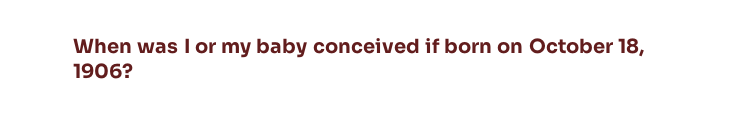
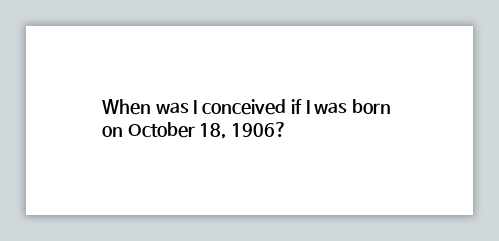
- When was I or my baby conceived if born on October 18, 1906?
+ When was I conceived if I was born on October 18, 1906?

